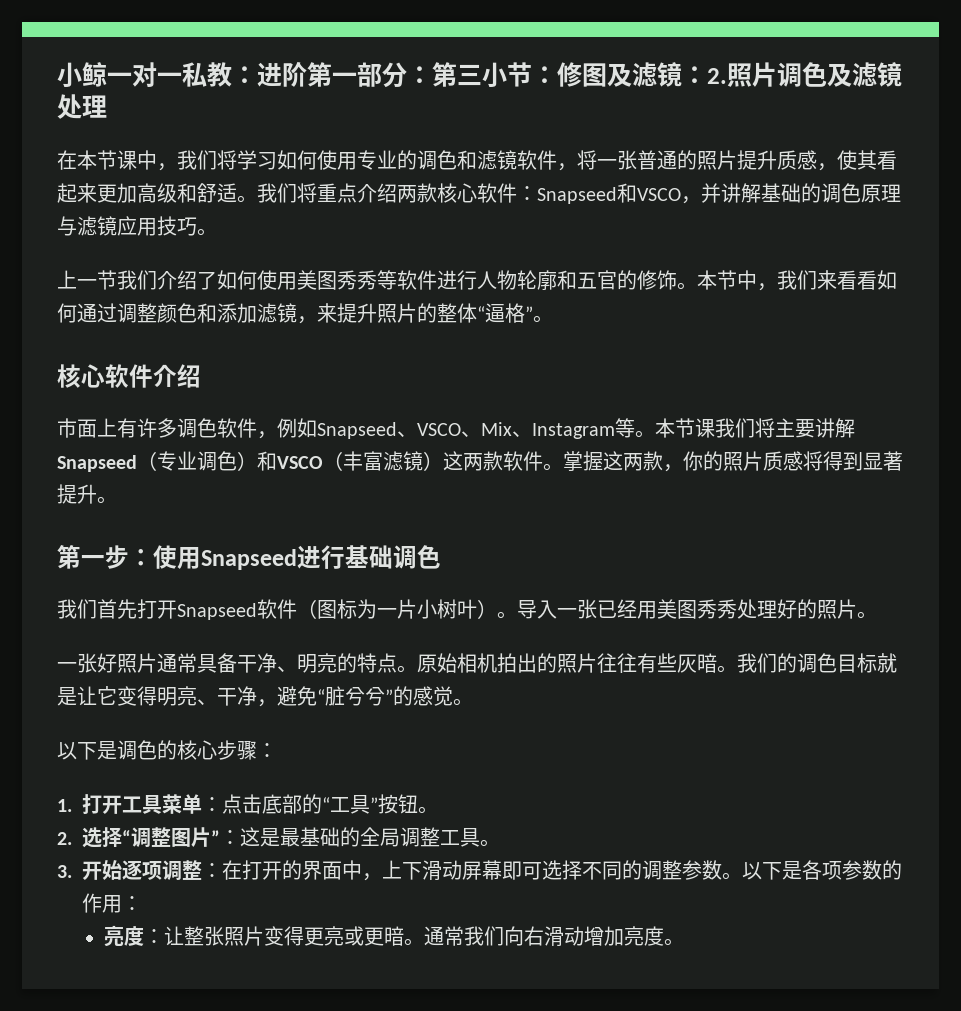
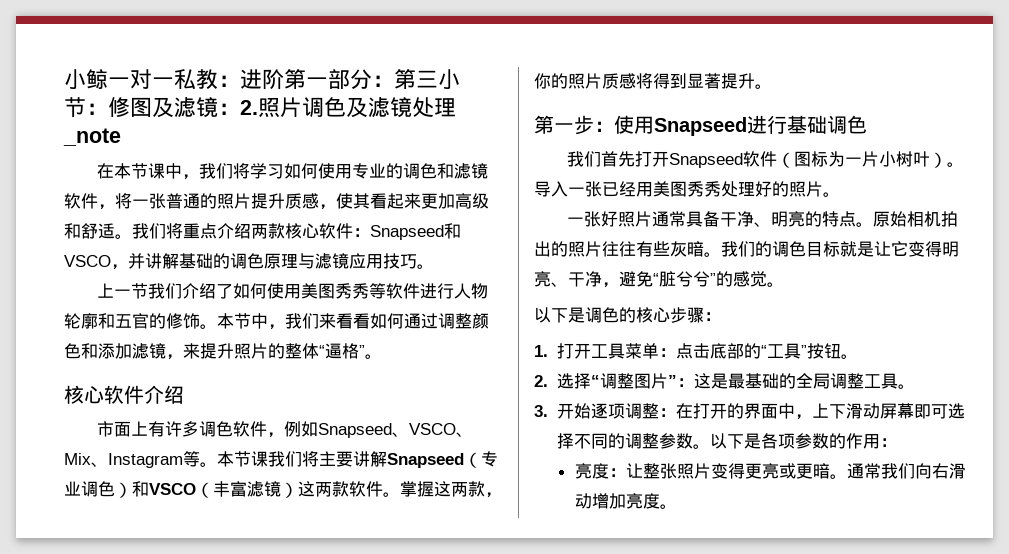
- 小鲸一对一私教：进阶第一部分：第三小节：修图及滤镜：2.照片调色及滤镜处理
+ 小鲸一对一私教：进阶第一部分：第三小节：修图及滤镜：2.照片调色及滤镜处理_note

